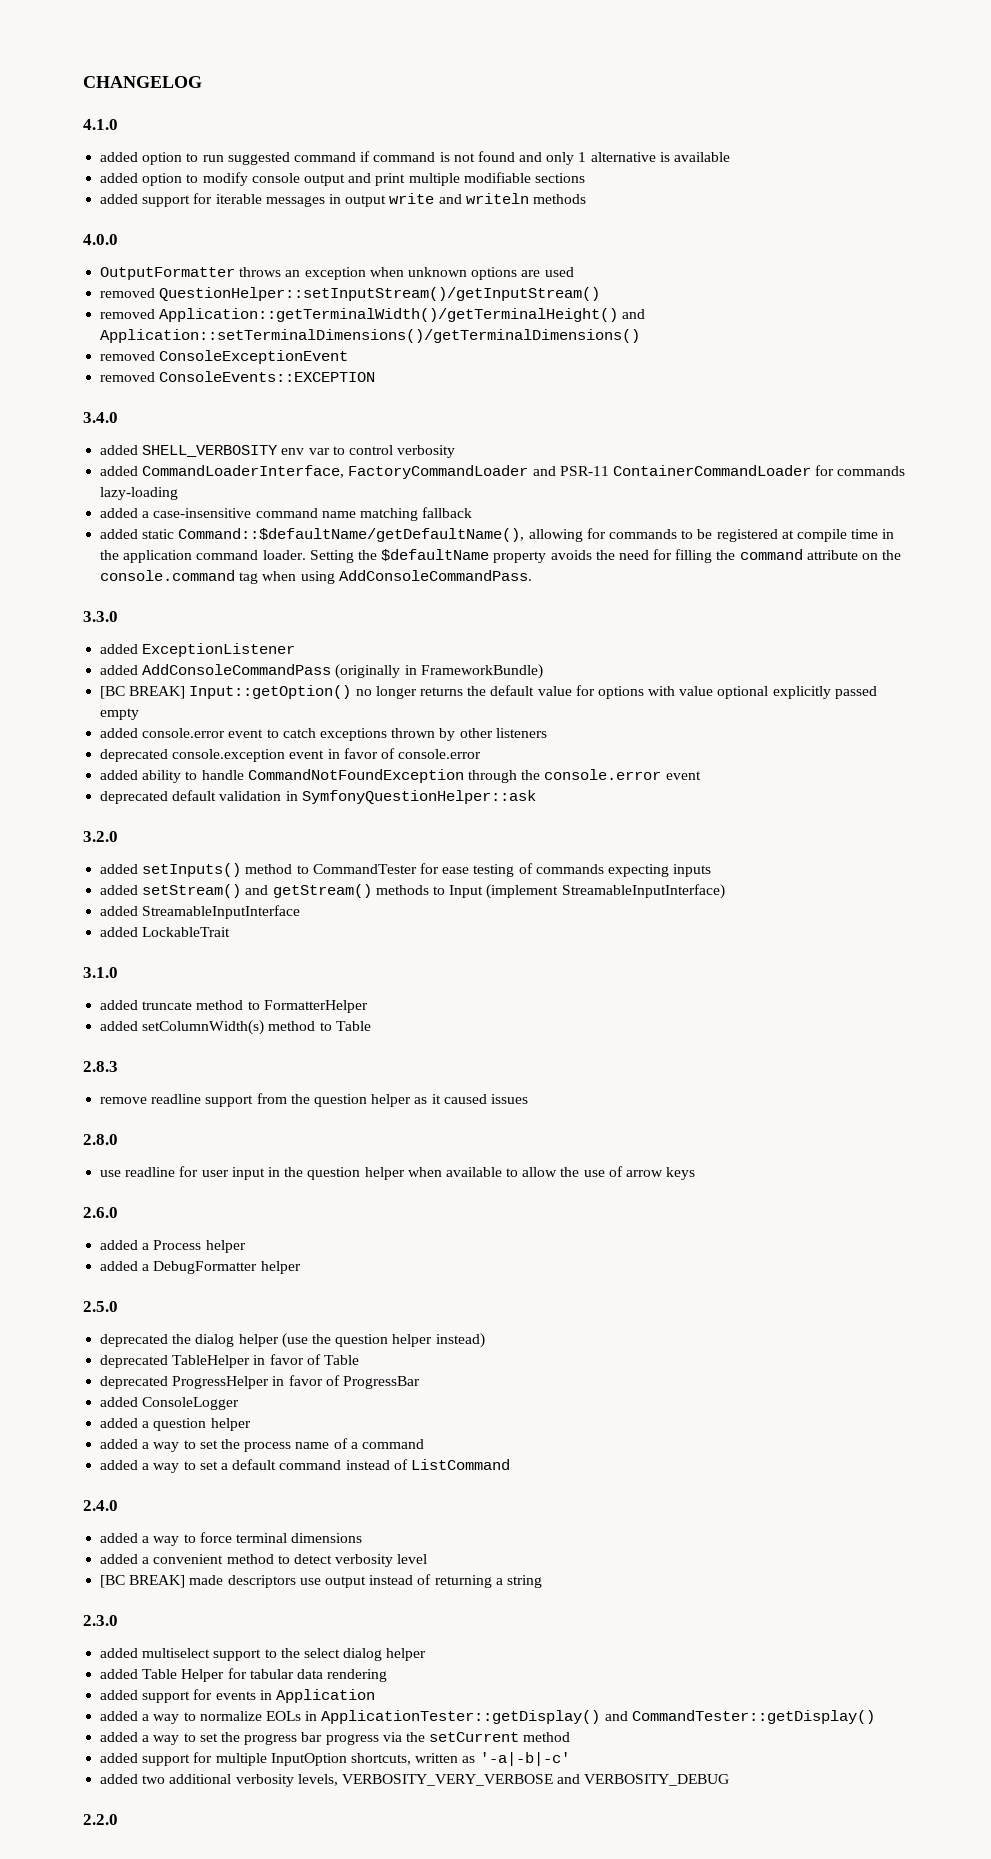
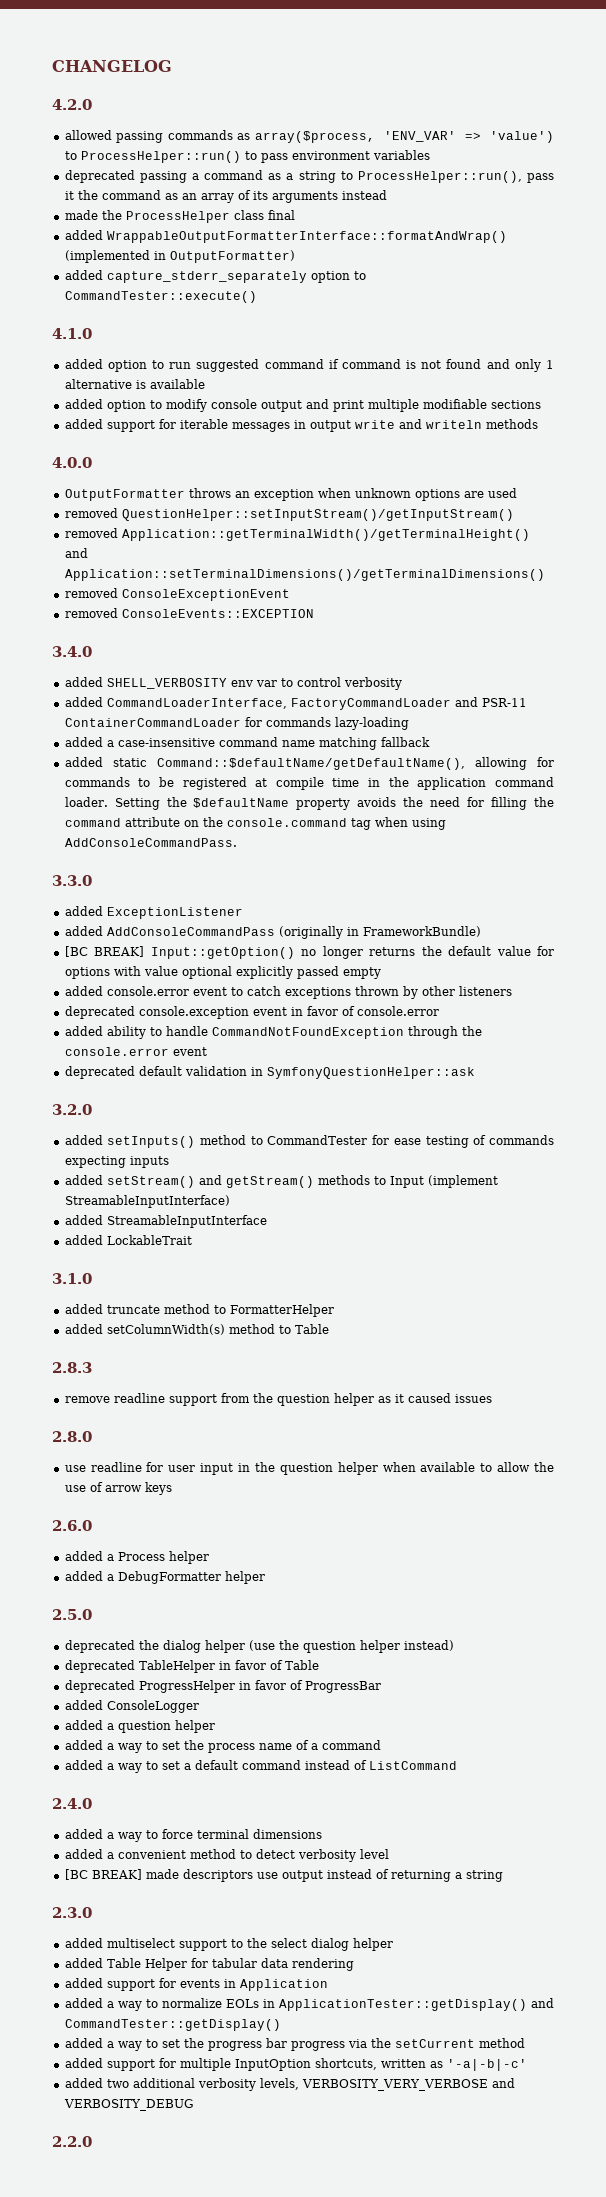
+ 4.2.0
+ allowed passing commands as array($process, 'ENV_VAR' => 'value') to ProcessHelper::run() to pass environment variables
+ deprecated passing a command as a string to ProcessHelper::run(), pass it the command as an array of its arguments instead
+ made the ProcessHelper class final
+ added WrappableOutputFormatterInterface::formatAndWrap() (implemented in OutputFormatter)
+ added capture_stderr_separately option to CommandTester::execute()

